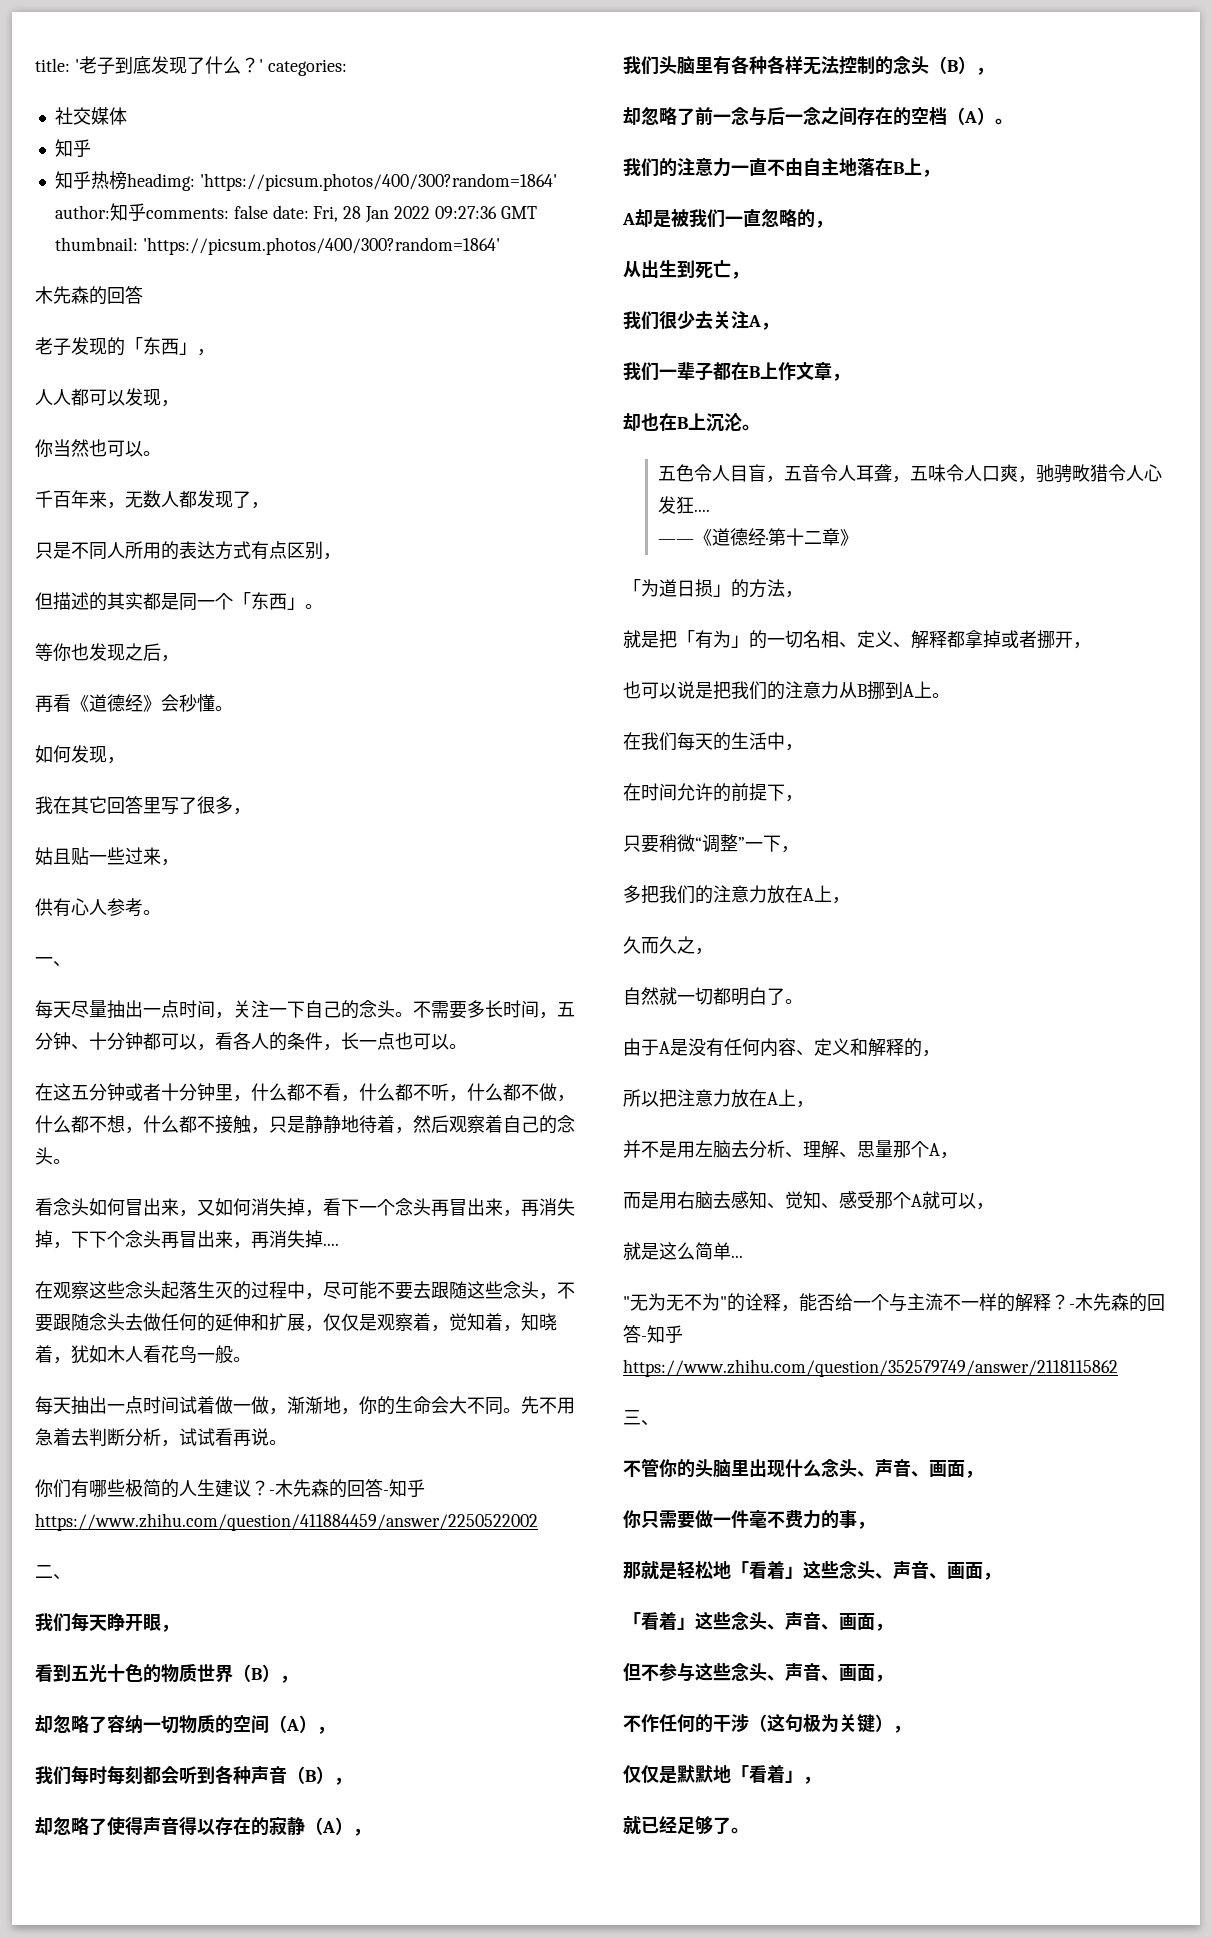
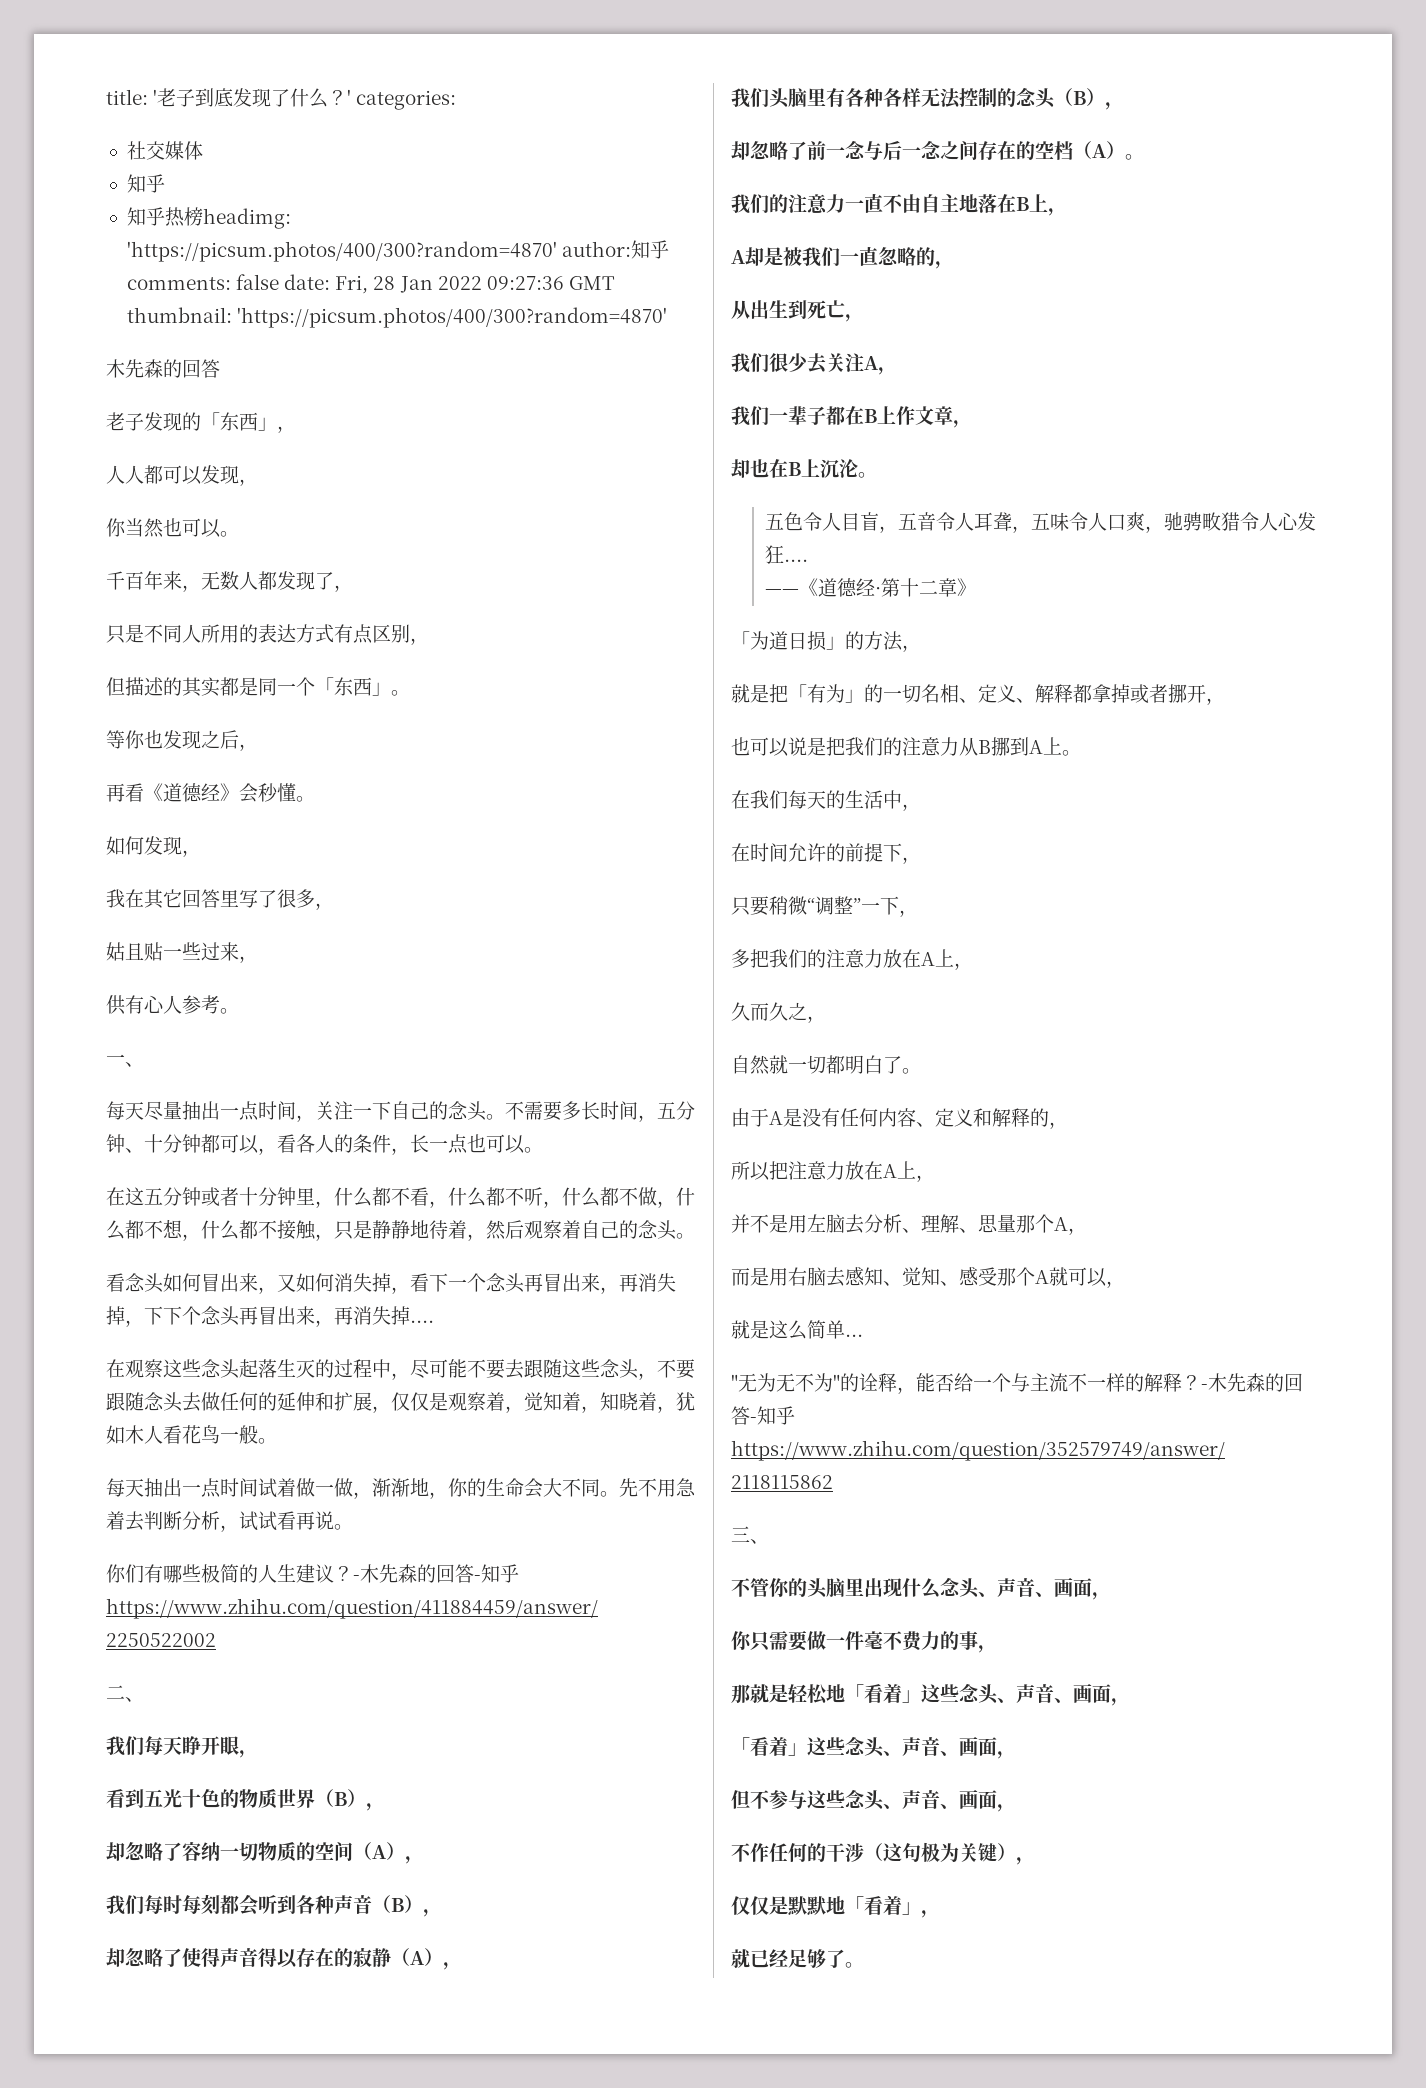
- 知乎热榜headimg: 'https://picsum.photos/400/300?random=1864' author:知乎comments: false date: Fri, 28 Jan 2022 09:27:36 GMT thumbnail: 'https://picsum.photos/400/300?random=1864'
+ 知乎热榜headimg: 'https://picsum.photos/400/300?random=4870' author:知乎comments: false date: Fri, 28 Jan 2022 09:27:36 GMT thumbnail: 'https://picsum.photos/400/300?random=4870'

